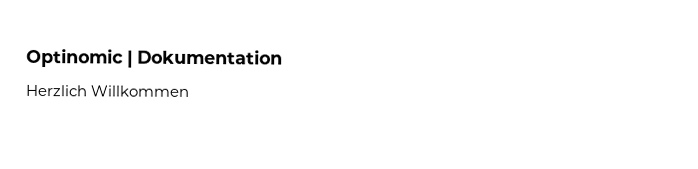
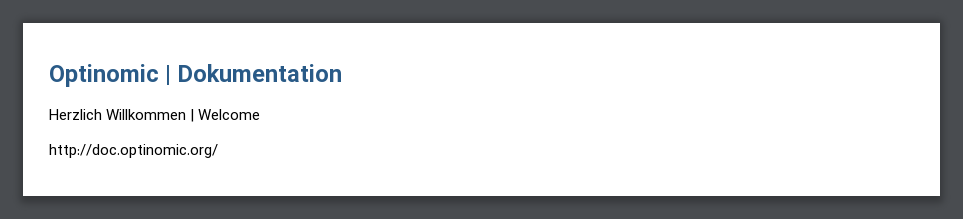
- Herzlich Willkommen
+ Herzlich Willkommen | Welcome
+ http://doc.optinomic.org/

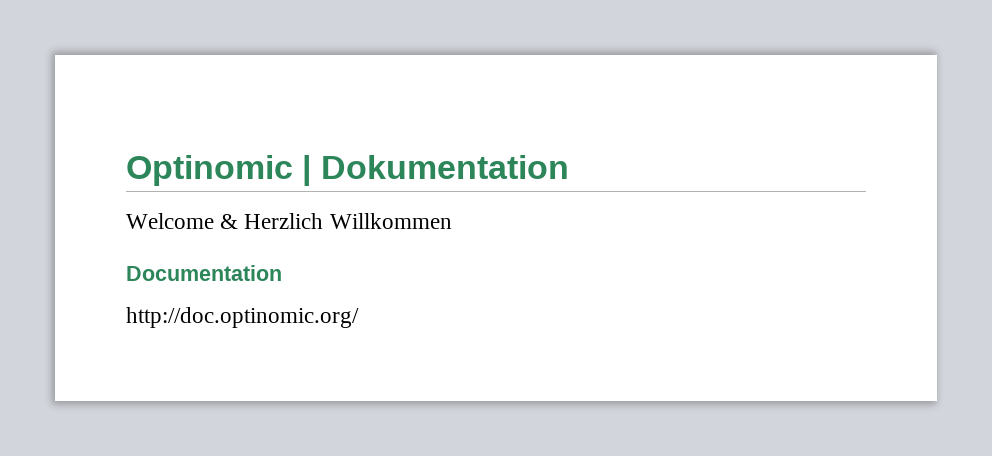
- Herzlich Willkommen | Welcome
+ Welcome & Herzlich Willkommen
+ Documentation

